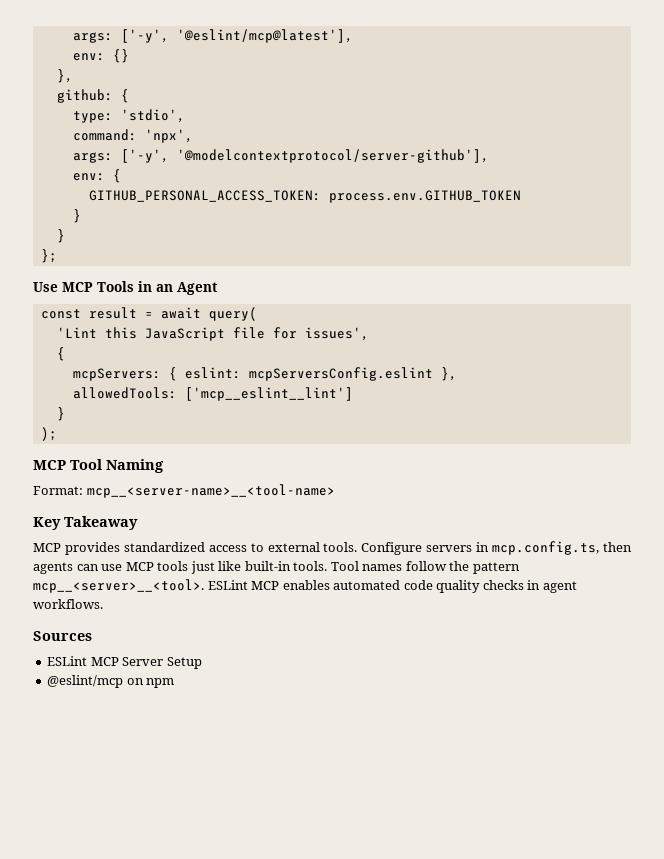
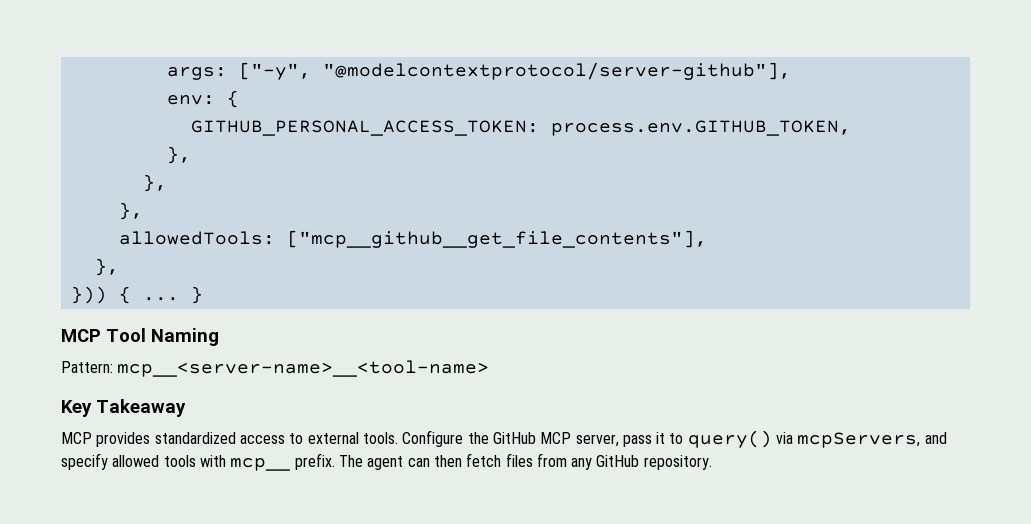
- args: ['-y', '@eslint/mcp@latest'],
- env: {}
+ args: ["-y", "@modelcontextprotocol/server-github"],
+ env: {
+ GITHUB_PERSONAL_ACCESS_TOKEN: process.env.GITHUB_TOKEN,
  },
- github: {
- type: 'stdio',
- command: 'npx',
- args: ['-y', '@modelcontextprotocol/server-github'],
- env: {
- GITHUB_PERSONAL_ACCESS_TOKEN: process.env.GITHUB_TOKEN
- }
- }
- };
- Use MCP Tools in an Agent
- const result = await query(
- 'Lint this JavaScript file for issues',
- {
- mcpServers: { eslint: mcpServersConfig.eslint },
- allowedTools: ['mcp__eslint__lint']
- }
- );
+ },
+ },
+ allowedTools: ["mcp__github__get_file_contents"],
+ },
+ })) { ... }
- Format: mcp__<server-name>__<tool-name>
+ Pattern: mcp__<server-name>__<tool-name>
- Configure servers in mcp.config.ts, then agents can use MCP tools just like built-in tools. Tool names follow the pattern mcp__<server>__<tool>. ESLint MCP enables automated code quality checks in agent workflows.
- Sources
- ESLint MCP Server Setup
- @eslint/mcp on npm
+ Configure the GitHub MCP server, pass it to query() via mcpServers, and specify allowed tools with mcp__ prefix. The agent can then fetch files from any GitHub repository.

